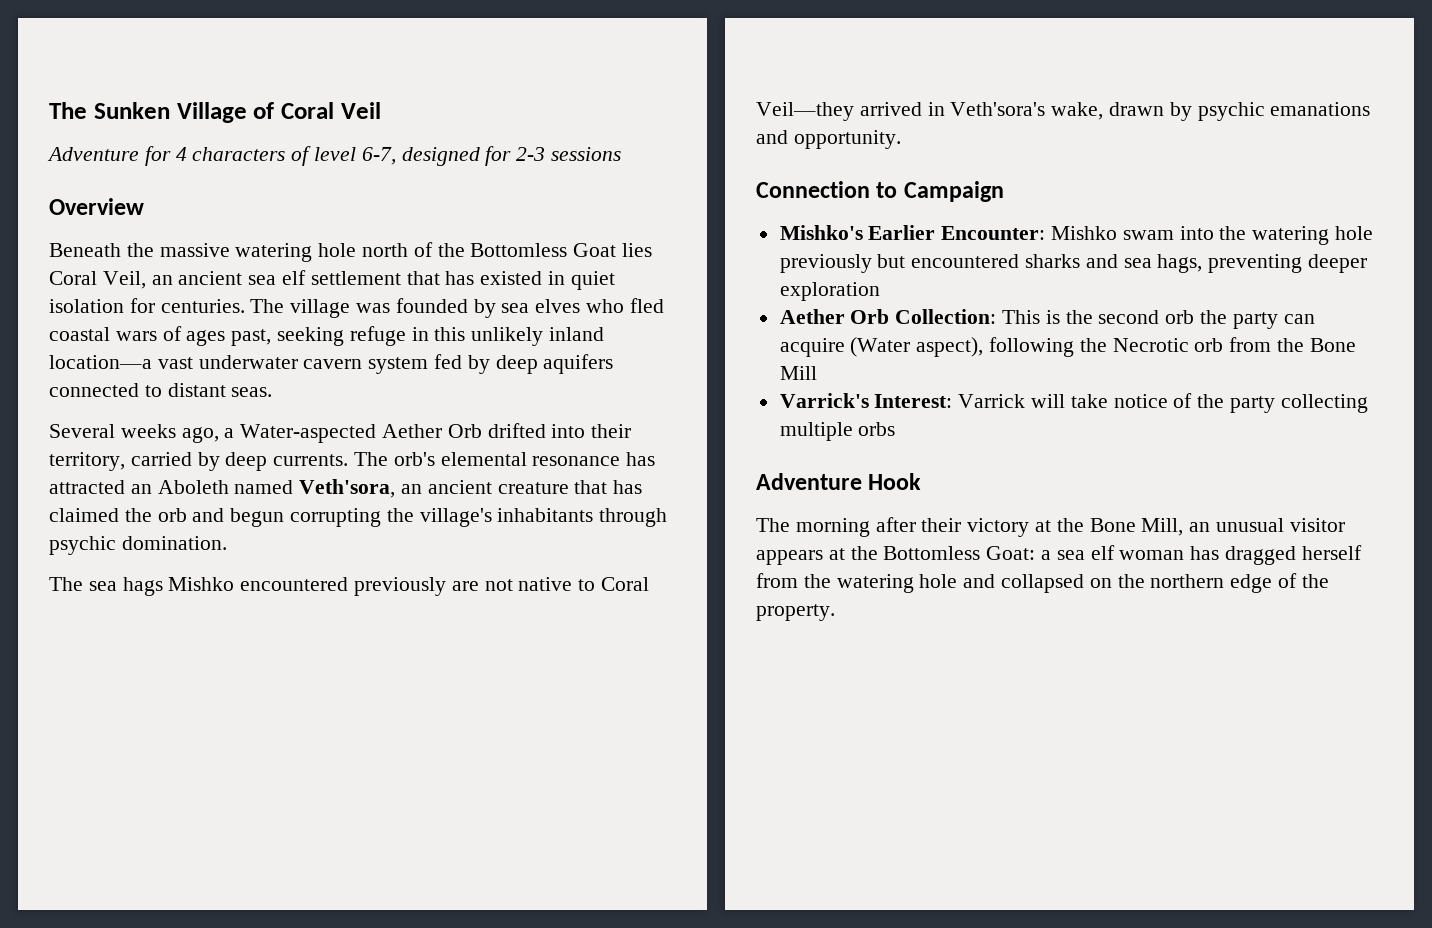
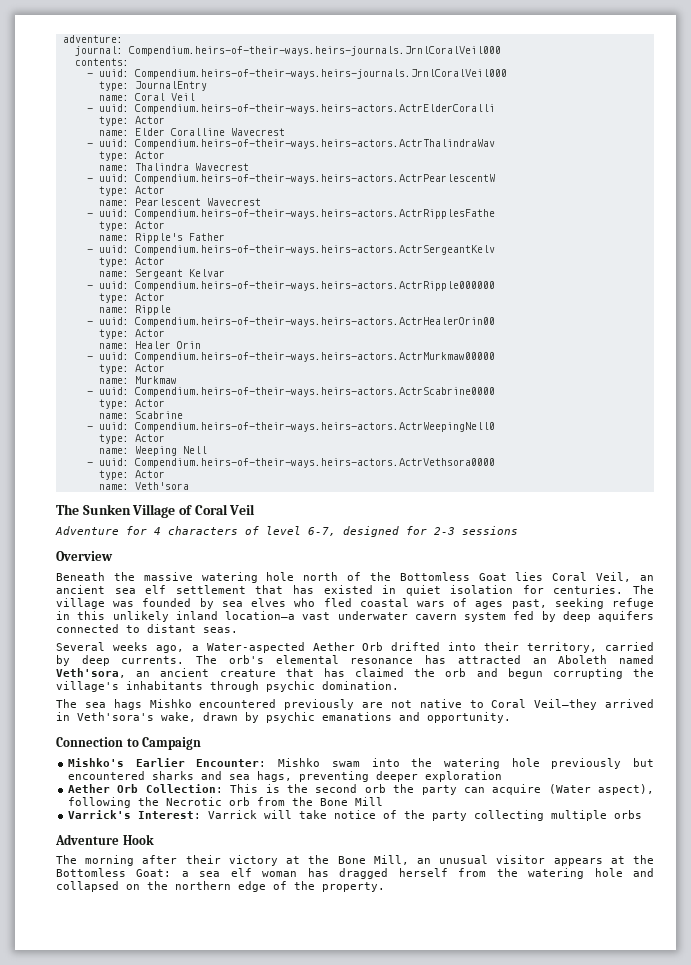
+ adventure:
+ journal: Compendium.heirs-of-their-ways.heirs-journals.JrnlCoralVeil000
+ contents:
+ - uuid: Compendium.heirs-of-their-ways.heirs-journals.JrnlCoralVeil000
+ type: JournalEntry
+ name: Coral Veil
+ - uuid: Compendium.heirs-of-their-ways.heirs-actors.ActrElderCoralli
+ type: Actor
+ name: Elder Coralline Wavecrest
+ - uuid: Compendium.heirs-of-their-ways.heirs-actors.ActrThalindraWav
+ type: Actor
+ name: Thalindra Wavecrest
+ - uuid: Compendium.heirs-of-their-ways.heirs-actors.ActrPearlescentW
+ type: Actor
+ name: Pearlescent Wavecrest
+ - uuid: Compendium.heirs-of-their-ways.heirs-actors.ActrRipplesFathe
+ type: Actor
+ name: Ripple's Father
+ - uuid: Compendium.heirs-of-their-ways.heirs-actors.ActrSergeantKelv
+ type: Actor
+ name: Sergeant Kelvar
+ - uuid: Compendium.heirs-of-their-ways.heirs-actors.ActrRipple000000
+ type: Actor
+ name: Ripple
+ - uuid: Compendium.heirs-of-their-ways.heirs-actors.ActrHealerOrin00
+ type: Actor
+ name: Healer Orin
+ - uuid: Compendium.heirs-of-their-ways.heirs-actors.ActrMurkmaw00000
+ type: Actor
+ name: Murkmaw
+ - uuid: Compendium.heirs-of-their-ways.heirs-actors.ActrScabrine0000
+ type: Actor
+ name: Scabrine
+ - uuid: Compendium.heirs-of-their-ways.heirs-actors.ActrWeepingNell0
+ type: Actor
+ name: Weeping Nell
+ - uuid: Compendium.heirs-of-their-ways.heirs-actors.ActrVethsora0000
+ type: Actor
+ name: Veth'sora

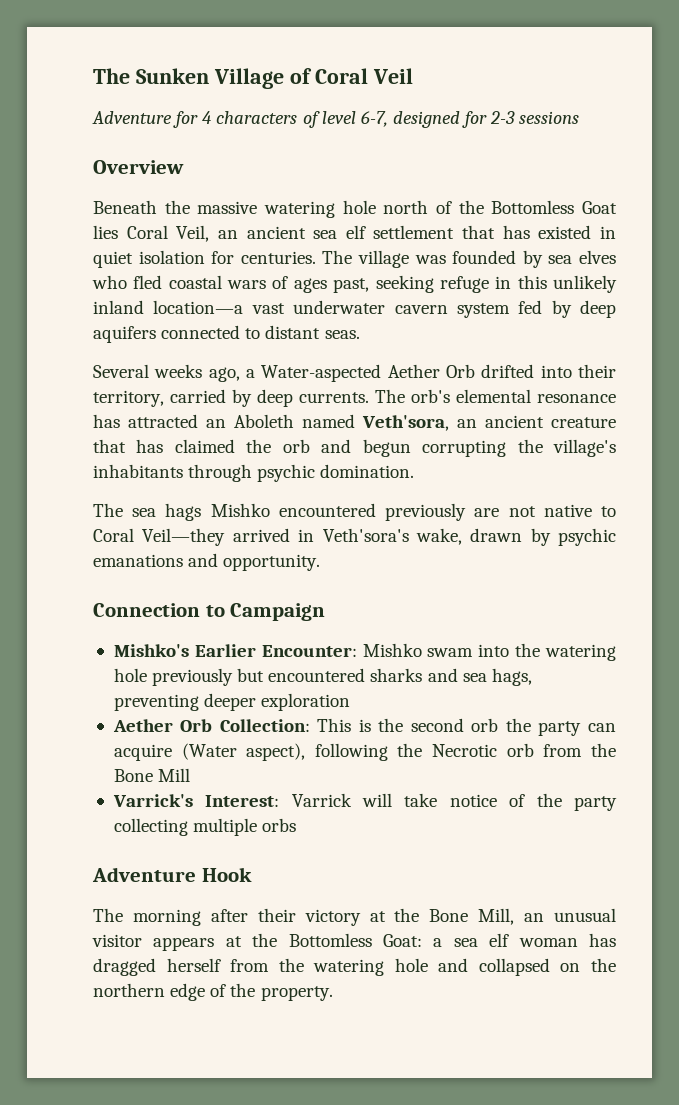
- adventure:
- journal: Compendium.heirs-of-their-ways.heirs-journals.JrnlCoralVeil000
- contents:
- - uuid: Compendium.heirs-of-their-ways.heirs-journals.JrnlCoralVeil000
- type: JournalEntry
- name: Coral Veil
- - uuid: Compendium.heirs-of-their-ways.heirs-actors.ActrElderCoralli
- type: Actor
- name: Elder Coralline Wavecrest
- - uuid: Compendium.heirs-of-their-ways.heirs-actors.ActrThalindraWav
- type: Actor
- name: Thalindra Wavecrest
- - uuid: Compendium.heirs-of-their-ways.heirs-actors.ActrPearlescentW
- type: Actor
- name: Pearlescent Wavecrest
- - uuid: Compendium.heirs-of-their-ways.heirs-actors.ActrRipplesFathe
- type: Actor
- name: Ripple's Father
- - uuid: Compendium.heirs-of-their-ways.heirs-actors.ActrSergeantKelv
- type: Actor
- name: Sergeant Kelvar
- - uuid: Compendium.heirs-of-their-ways.heirs-actors.ActrRipple000000
- type: Actor
- name: Ripple
- - uuid: Compendium.heirs-of-their-ways.heirs-actors.ActrHealerOrin00
- type: Actor
- name: Healer Orin
- - uuid: Compendium.heirs-of-their-ways.heirs-actors.ActrMurkmaw00000
- type: Actor
- name: Murkmaw
- - uuid: Compendium.heirs-of-their-ways.heirs-actors.ActrScabrine0000
- type: Actor
- name: Scabrine
- - uuid: Compendium.heirs-of-their-ways.heirs-actors.ActrWeepingNell0
- type: Actor
- name: Weeping Nell
- - uuid: Compendium.heirs-of-their-ways.heirs-actors.ActrVethsora0000
- type: Actor
- name: Veth'sora

